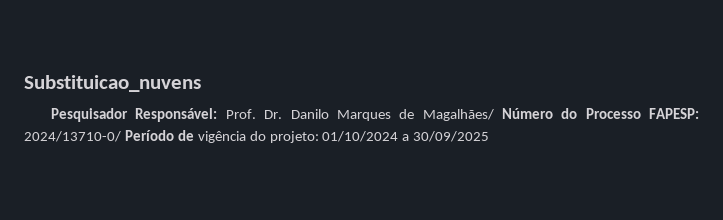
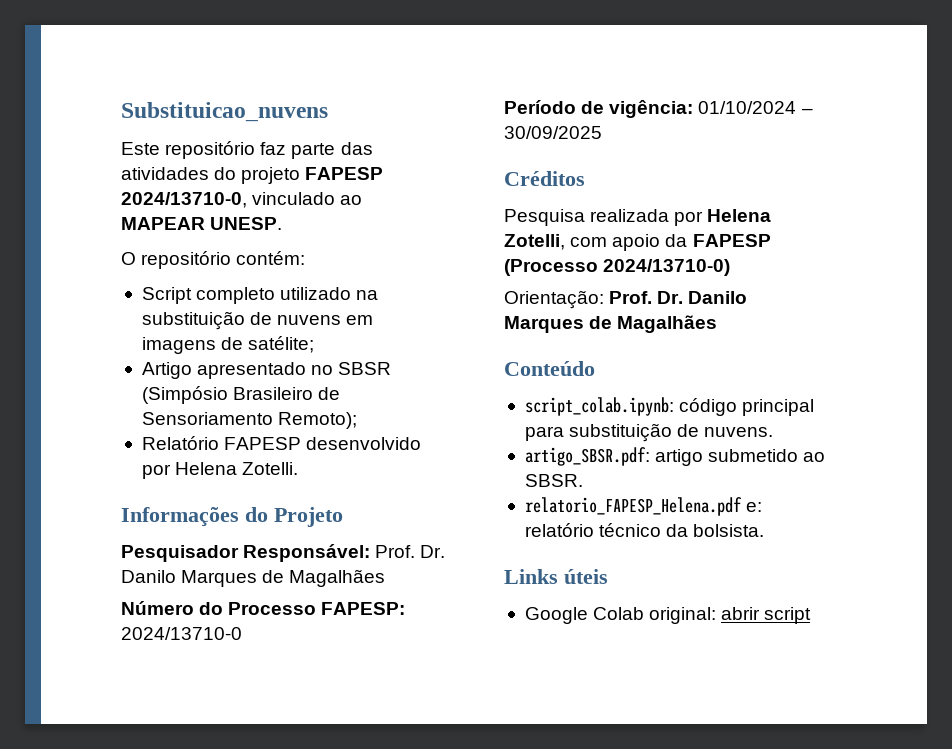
+ Este repositório faz parte das atividades do projeto FAPESP 2024/13710-0, vinculado ao MAPEAR UNESP.
+ O repositório contém:
+ Script completo utilizado na substituição de nuvens em imagens de satélite;
+ Artigo apresentado no SBSR (Simpósio Brasileiro de Sensoriamento Remoto);
+ Relatório FAPESP desenvolvido por Helena Zotelli.
+ Informações do Projeto
- Pesquisador Responsável: Prof. Dr. Danilo Marques de Magalhães/ Número do Processo FAPESP: 2024/13710-0/ Período de vigência do projeto: 01/10/2024 a 30/09/2025
+ Pesquisador Responsável: Prof. Dr. Danilo Marques de Magalhães
+ Número do Processo FAPESP: 2024/13710-0
+ Período de vigência: 01/10/2024 – 30/09/2025
+ Créditos
+ Pesquisa realizada por Helena Zotelli, com apoio da FAPESP (Processo 2024/13710-0)
+ Orientação: Prof. Dr. Danilo Marques de Magalhães
+ Conteúdo
+ script_colab.ipynb: código principal para substituição de nuvens.
+ artigo_SBSR.pdf: artigo submetido ao SBSR.
+ relatorio_FAPESP_Helena.pdf e: relatório técnico da bolsista.
+ Links úteis
+ Google Colab original: abrir script

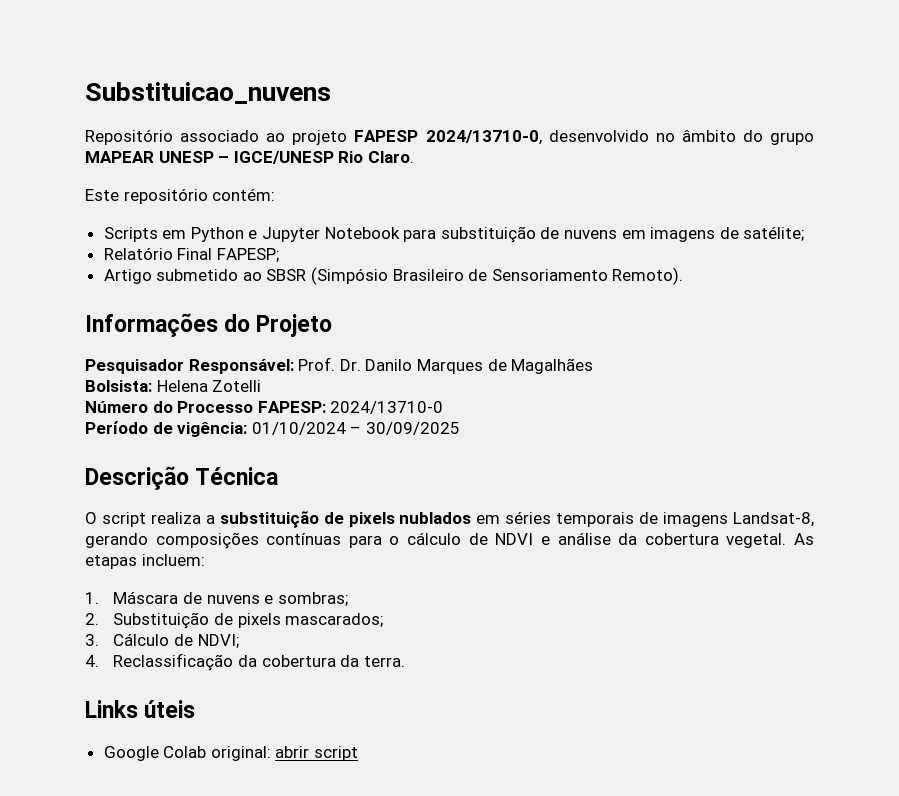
- Este repositório faz parte das atividades do projeto FAPESP 2024/13710-0, vinculado ao MAPEAR UNESP.
- O repositório contém:
- Script completo utilizado na substituição de nuvens em imagens de satélite;
+ Repositório associado ao projeto FAPESP 2024/13710-0, desenvolvido no âmbito do grupo MAPEAR UNESP – IGCE/UNESP Rio Claro.
+ Este repositório contém:
+ Scripts em Python e Jupyter Notebook para substituição de nuvens em imagens de satélite;
+ Relatório Final FAPESP;
- Artigo apresentado no SBSR (Simpósio Brasileiro de Sensoriamento Remoto);
- Relatório FAPESP desenvolvido por Helena Zotelli.
+ Artigo submetido ao SBSR (Simpósio Brasileiro de Sensoriamento Remoto).
+ Bolsista: Helena Zotelli
- Créditos
- Pesquisa realizada por Helena Zotelli, com apoio da FAPESP (Processo 2024/13710-0)
- Orientação: Prof. Dr. Danilo Marques de Magalhães
- Conteúdo
- script_colab.ipynb: código principal para substituição de nuvens.
- artigo_SBSR.pdf: artigo submetido ao SBSR.
- relatorio_FAPESP_Helena.pdf e: relatório técnico da bolsista.
+ Descrição Técnica
+ O script realiza a substituição de pixels nublados em séries temporais de imagens Landsat-8, gerando composições contínuas para o cálculo de NDVI e análise da cobertura vegetal. As etapas incluem:
+ 1. Máscara de nuvens e sombras;
+ 2. Substituição de pixels mascarados;
+ 3. Cálculo de NDVI;
+ 4. Reclassificação da cobertura da terra.

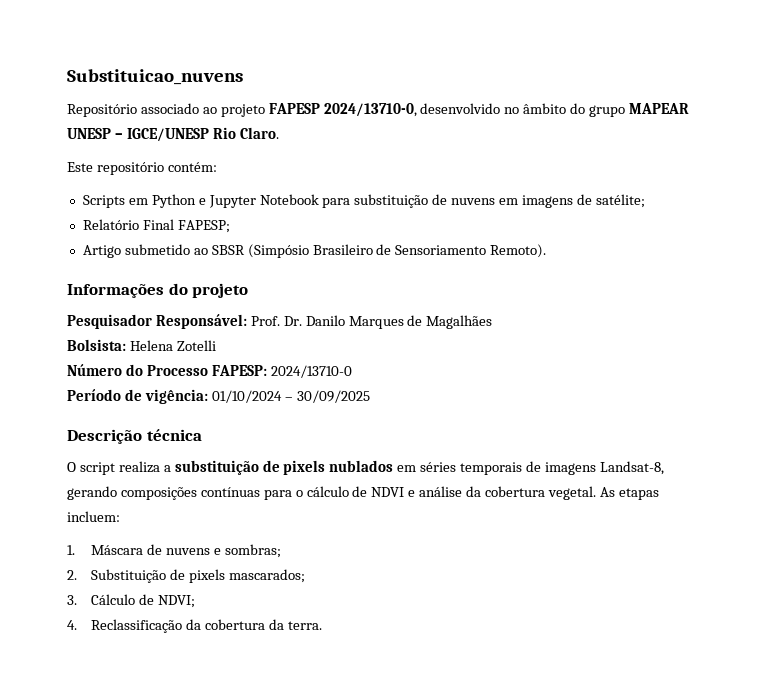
- Informações do Projeto
+ Informações do projeto
- Descrição Técnica
+ Descrição técnica
- Links úteis
- Google Colab original: abrir script

